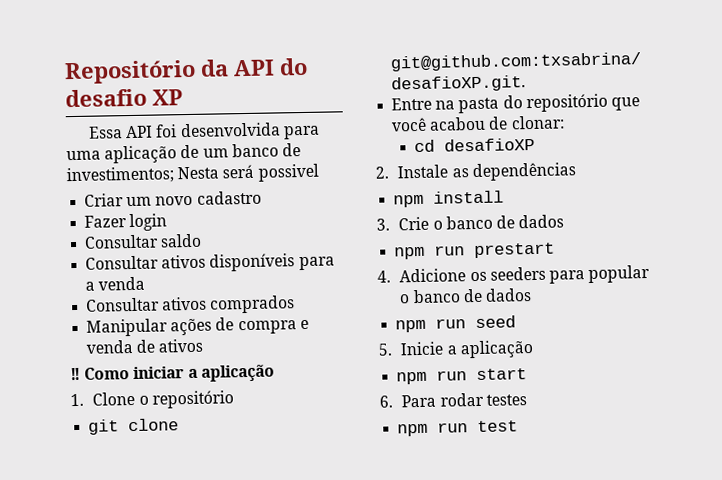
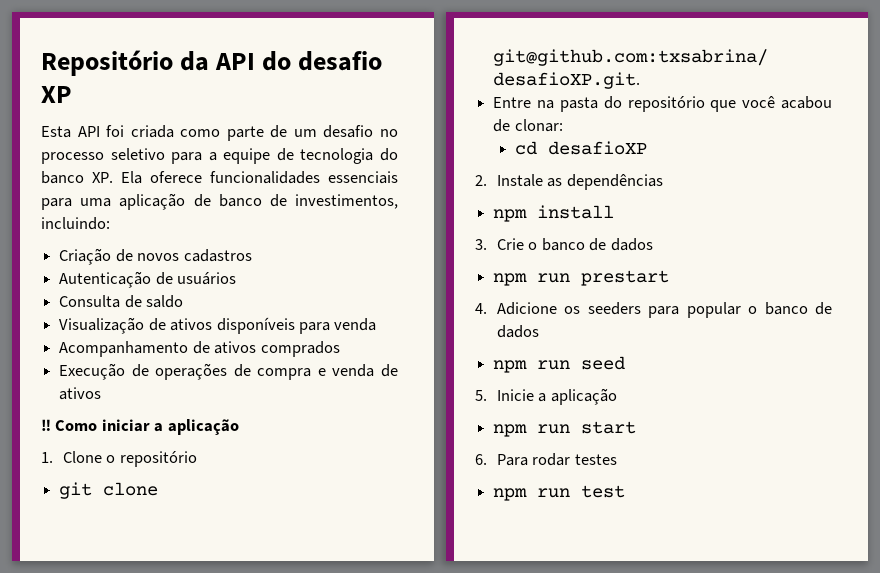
- Essa API foi desenvolvida para uma aplicação de um banco de investimentos; Nesta será possivel
- Criar um novo cadastro
- Fazer login
- Consultar saldo
+ Esta API foi criada como parte de um desafio no processo seletivo para a equipe de tecnologia do banco XP. Ela oferece funcionalidades essenciais para uma aplicação de banco de investimentos, incluindo:
+ Criação de novos cadastros
+ Autenticação de usuários
+ Consulta de saldo
- Consultar ativos disponíveis para a venda
+ Visualização de ativos disponíveis para venda
- Consultar ativos comprados
+ Acompanhamento de ativos comprados
- Manipular ações de compra e venda de ativos
+ Execução de operações de compra e venda de ativos

